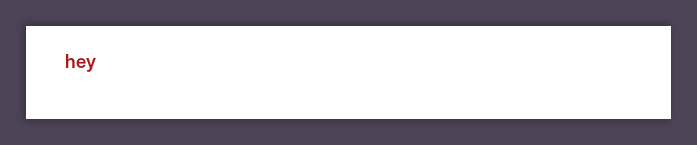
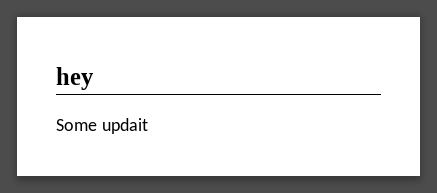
+ Some updait

